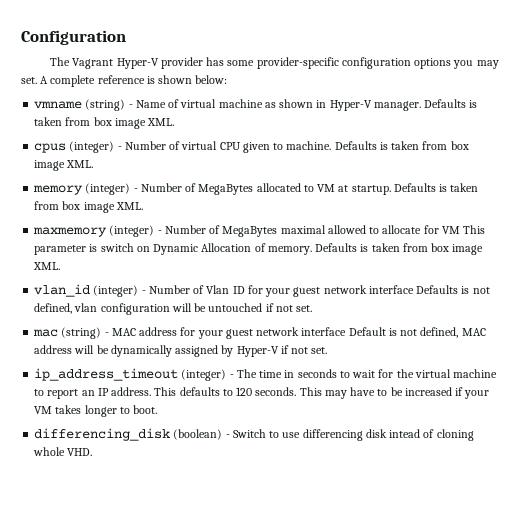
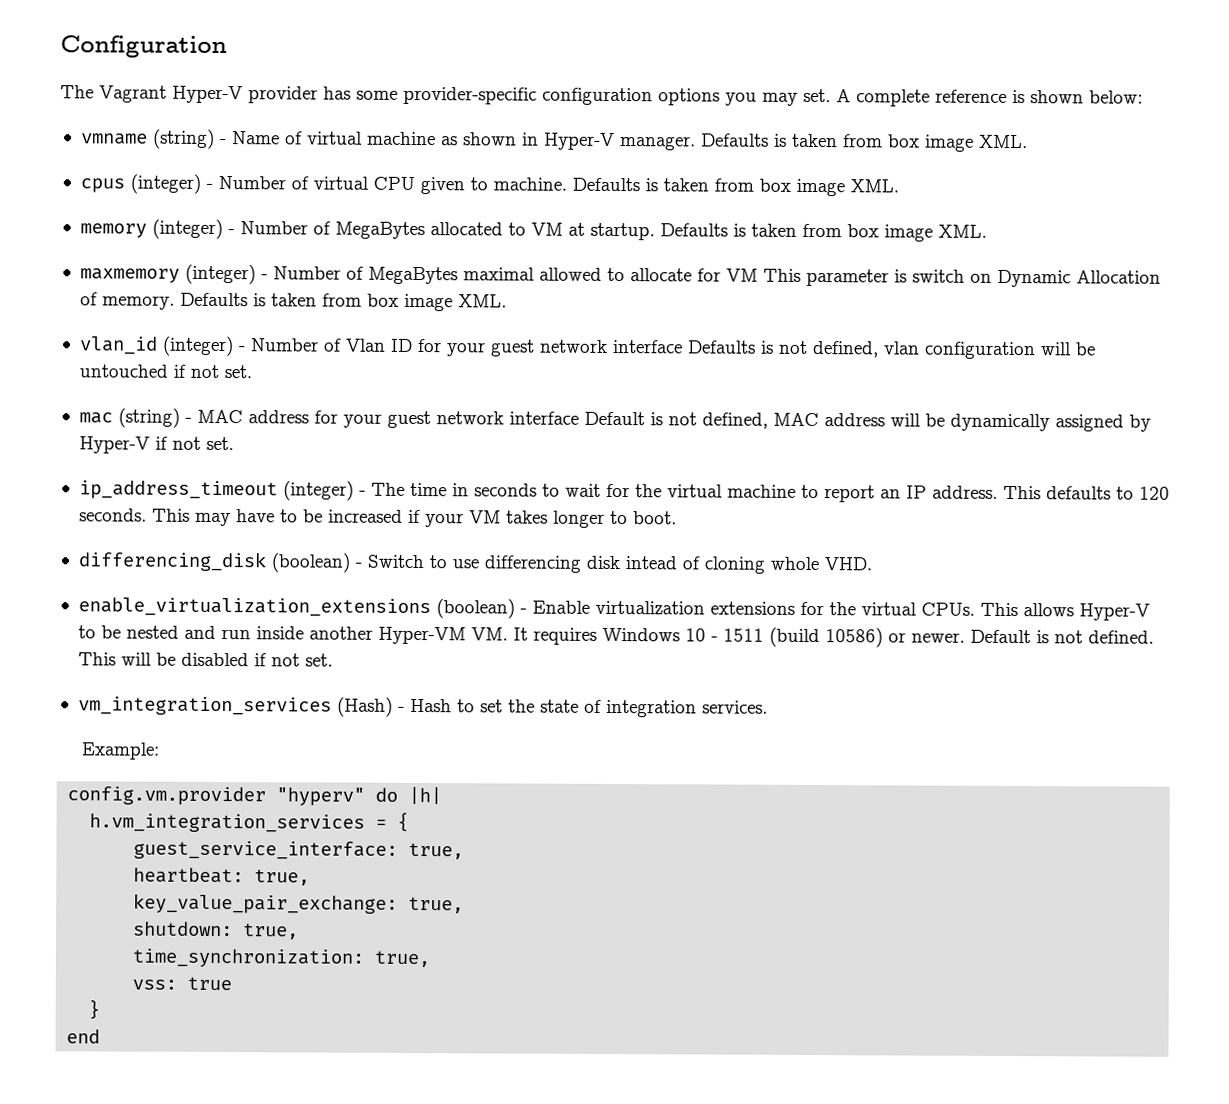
+ enable_virtualization_extensions (boolean) - Enable virtualization extensions for the virtual CPUs. This allows Hyper-V to be nested and run inside another Hyper-VM VM. It requires Windows 10 - 1511 (build 10586) or newer. Default is not defined. This will be disabled if not set.
+ vm_integration_services (Hash) - Hash to set the state of integration services.
+ Example:
+ config.vm.provider "hyperv" do |h|
+ h.vm_integration_services = {
+ guest_service_interface: true,
+ heartbeat: true,
+ key_value_pair_exchange: true,
+ shutdown: true,
+ time_synchronization: true,
+ vss: true
+ }
+ end

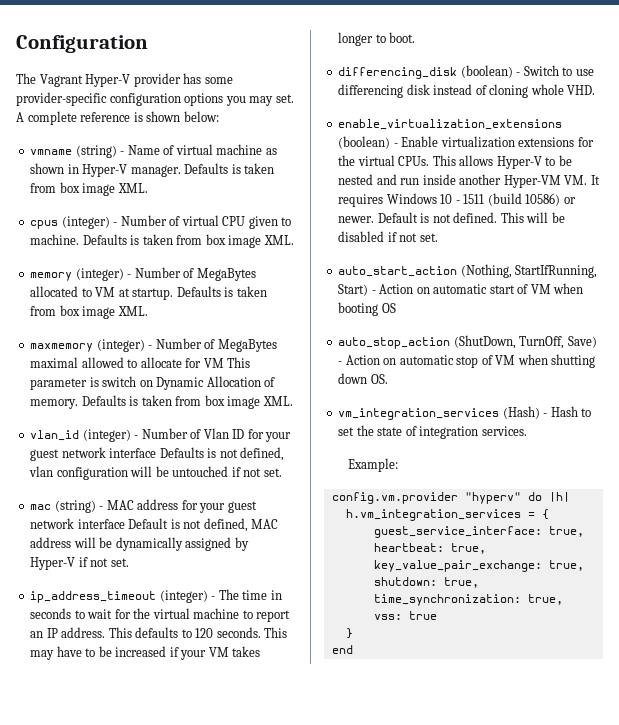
- differencing_disk (boolean) - Switch to use differencing disk intead of cloning whole VHD.
+ differencing_disk (boolean) - Switch to use differencing disk instead of cloning whole VHD.
+ auto_start_action (Nothing, StartIfRunning, Start) - Action on automatic start of VM when booting OS
+ auto_stop_action (ShutDown, TurnOff, Save) - Action on automatic stop of VM when shutting down OS.

